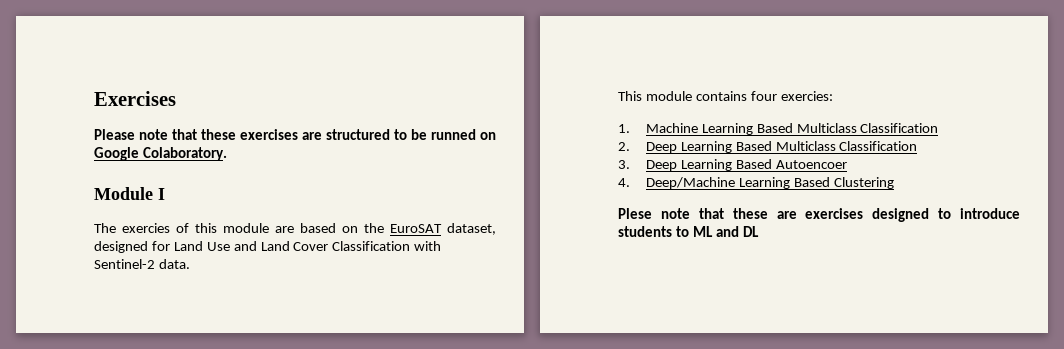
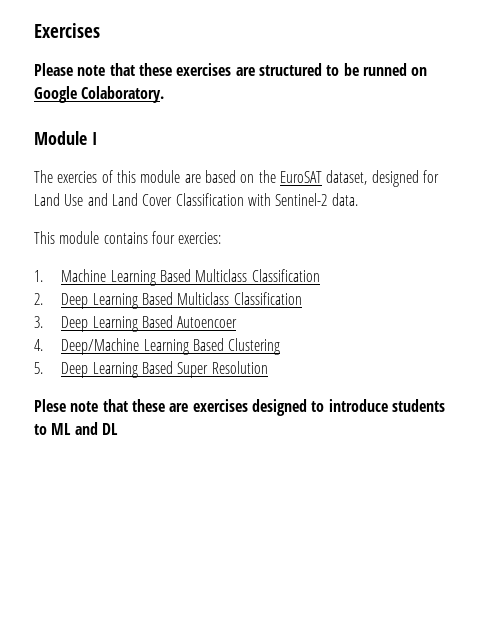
+ 5. Deep Learning Based Super Resolution

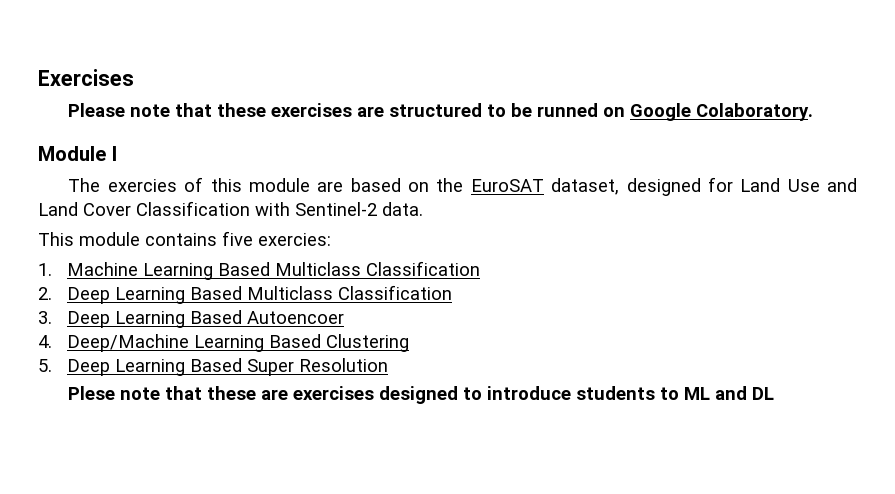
- This module contains four exercies:
+ This module contains five exercies:

